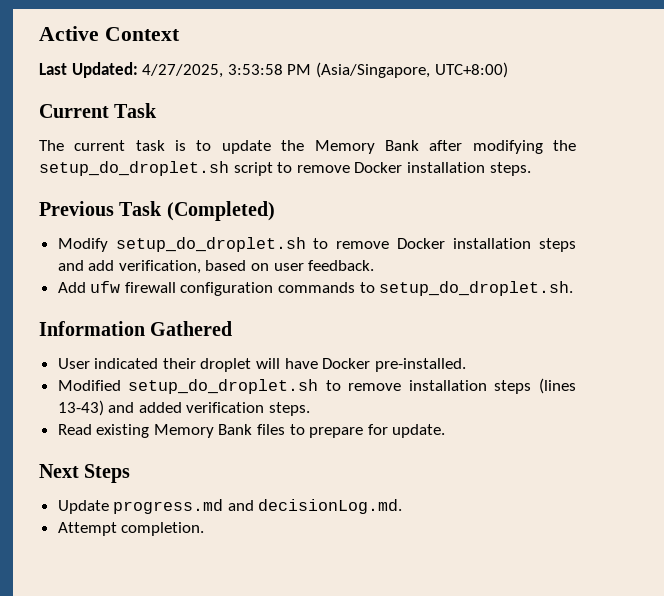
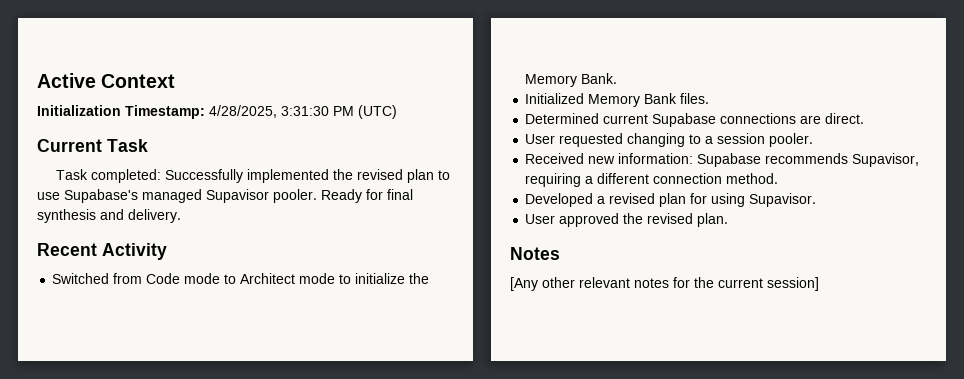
- Last Updated: 4/27/2025, 3:53:58 PM (Asia/Singapore, UTC+8:00)
+ Initialization Timestamp: 4/28/2025, 3:31:30 PM (UTC)
  Current Task
- The current task is to update the Memory Bank after modifying the setup_do_droplet.sh script to remove Docker installation steps.
- Previous Task (Completed)
- Modify setup_do_droplet.sh to remove Docker installation steps and add verification, based on user feedback.
- Add ufw firewall configuration commands to setup_do_droplet.sh.
- Information Gathered
- User indicated their droplet will have Docker pre-installed.
- Modified setup_do_droplet.sh to remove installation steps (lines 13-43) and added verification steps.
- Read existing Memory Bank files to prepare for update.
- Next Steps
- Update progress.md and decisionLog.md.
- Attempt completion.
+ Task completed: Successfully implemented the revised plan to use Supabase's managed Supavisor pooler. Ready for final synthesis and delivery.
+ Recent Activity
+ Switched from Code mode to Architect mode to initialize the Memory Bank.
+ Initialized Memory Bank files.
+ Determined current Supabase connections are direct.
+ User requested changing to a session pooler.
+ Received new information: Supabase recommends Supavisor, requiring a different connection method.
+ Developed a revised plan for using Supavisor.
+ User approved the revised plan.
+ Notes
+ [Any other relevant notes for the current session]

